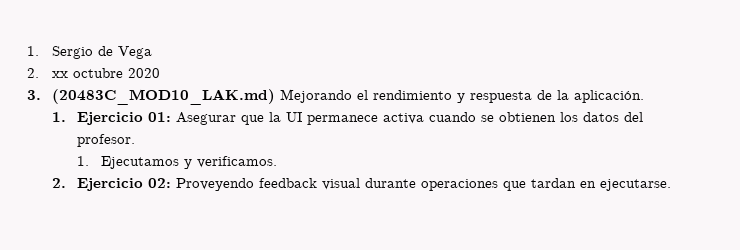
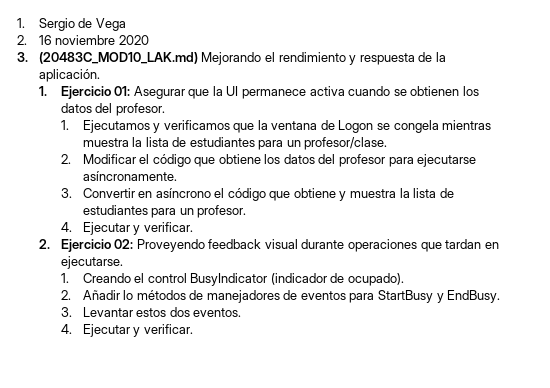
- 2. xx octubre 2020
+ 2. 16 noviembre 2020
- 1. Ejecutamos y verificamos.
+ 1. Ejecutamos y verificamos que la ventana de Logon se congela mientras muestra la lista de estudiantes para un profesor/clase.
+ 2. Modificar el código que obtiene los datos del profesor para ejecutarse asíncronamente.
+ 3. Convertir en asíncrono el código que obtiene y muestra la lista de estudiantes para un profesor.
+ 4. Ejecutar y verificar.
+ 1. Creando el control BusyIndicator (indicador de ocupado).
+ 2. Añadir lo métodos de manejadores de eventos para StartBusy y EndBusy.
+ 3. Levantar estos dos eventos.
+ 4. Ejecutar y verificar.

